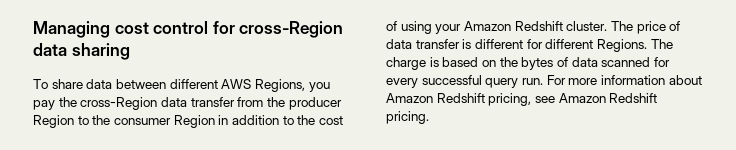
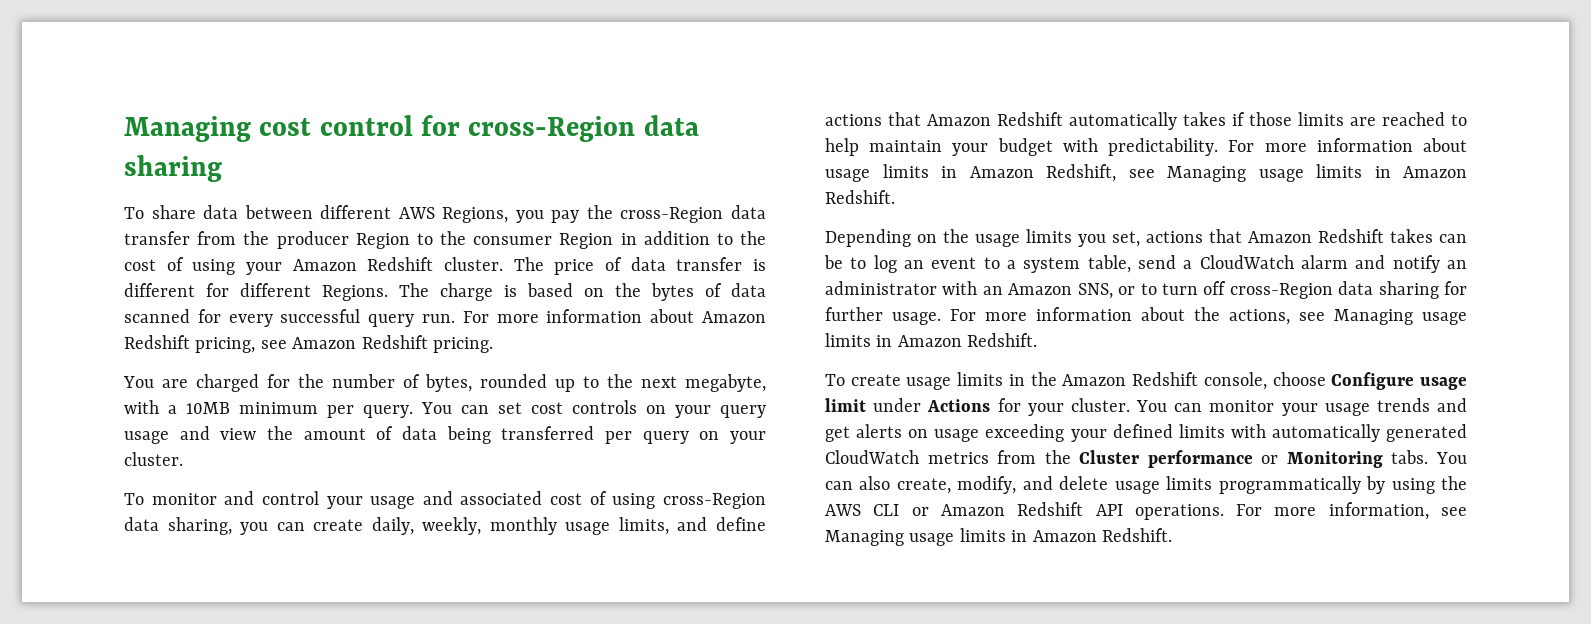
+ You are charged for the number of bytes, rounded up to the next megabyte, with a 10MB minimum per query. You can set cost controls on your query usage and view the amount of data being transferred per query on your cluster.
+ To monitor and control your usage and associated cost of using cross-Region data sharing, you can create daily, weekly, monthly usage limits, and define actions that Amazon Redshift automatically takes if those limits are reached to help maintain your budget with predictability. For more information about usage limits in Amazon Redshift, see Managing usage limits in Amazon Redshift.
+ Depending on the usage limits you set, actions that Amazon Redshift takes can be to log an event to a system table, send a CloudWatch alarm and notify an administrator with an Amazon SNS, or to turn off cross-Region data sharing for further usage. For more information about the actions, see Managing usage limits in Amazon Redshift.
+ To create usage limits in the Amazon Redshift console, choose Configure usage limit under Actions for your cluster. You can monitor your usage trends and get alerts on usage exceeding your defined limits with automatically generated CloudWatch metrics from the Cluster performance or Monitoring tabs. You can also create, modify, and delete usage limits programmatically by using the AWS CLI or Amazon Redshift API operations. For more information, see Managing usage limits in Amazon Redshift.

